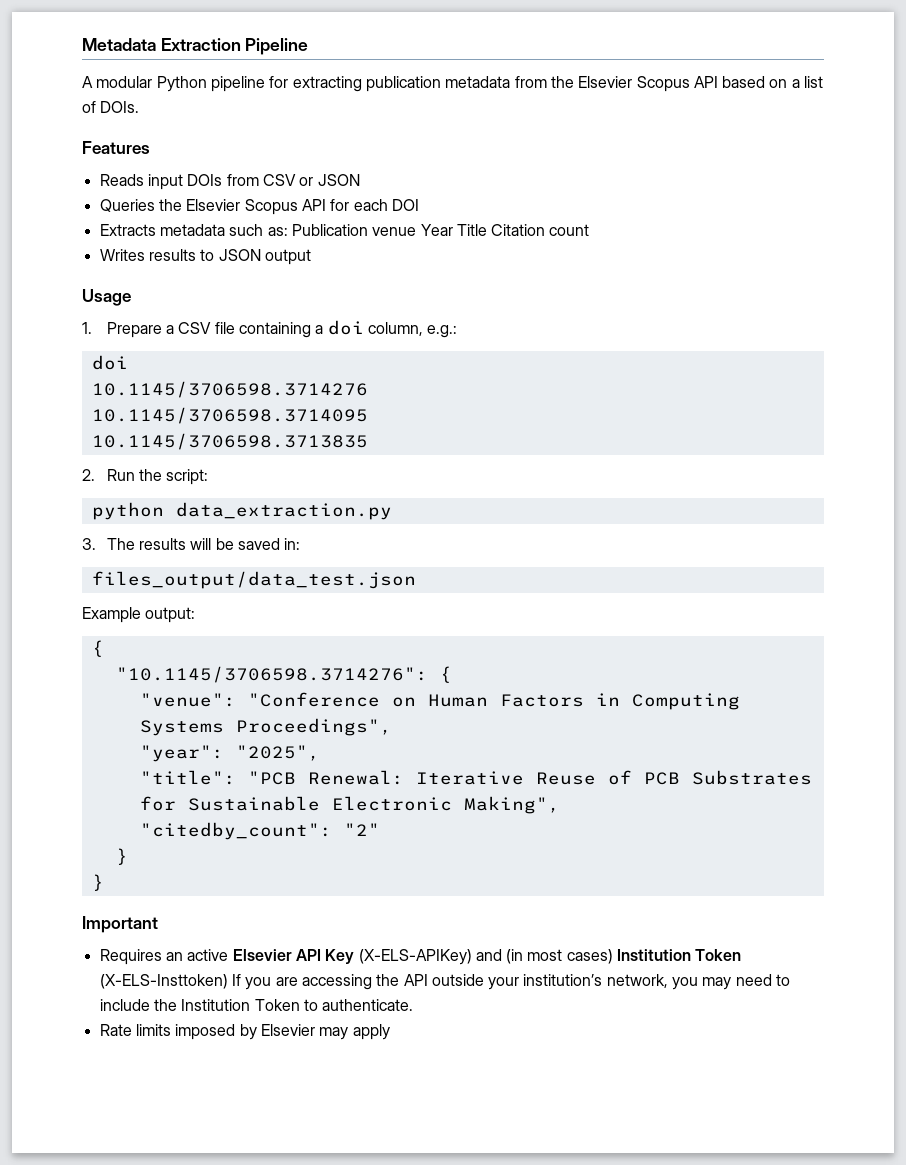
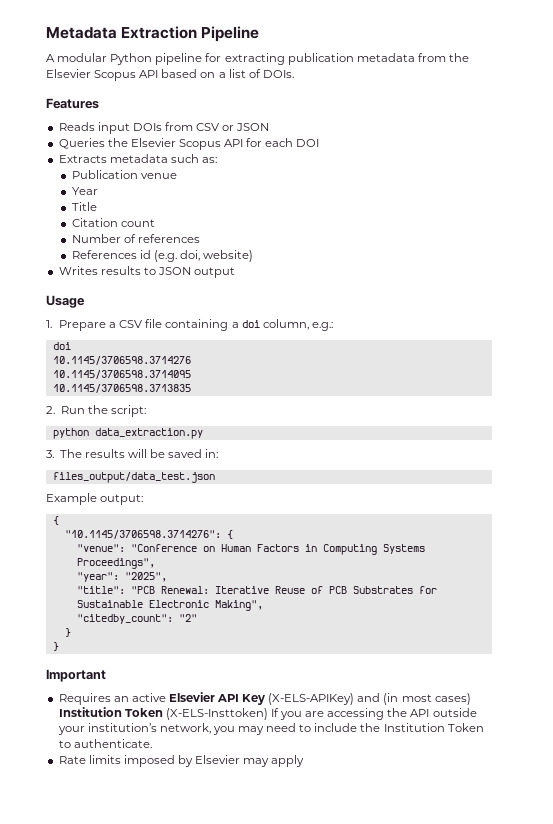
- Extracts metadata such as: Publication venue Year Title Citation count
+ Extracts metadata such as:
+ Publication venue
+ Year
+ Title
+ Citation count
+ Number of references
+ References id (e.g. doi, website)

